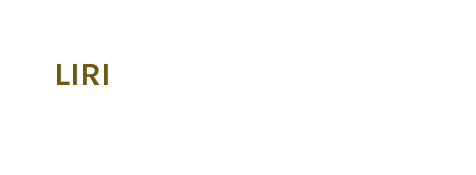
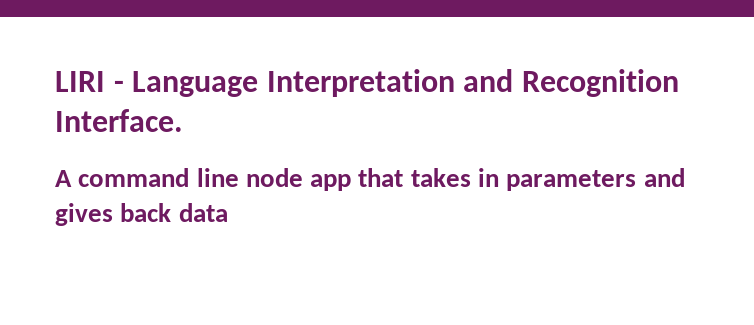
- LIRI
+ LIRI - Language Interpretation and Recognition Interface.
+ A command line node app that takes in parameters and gives back data

